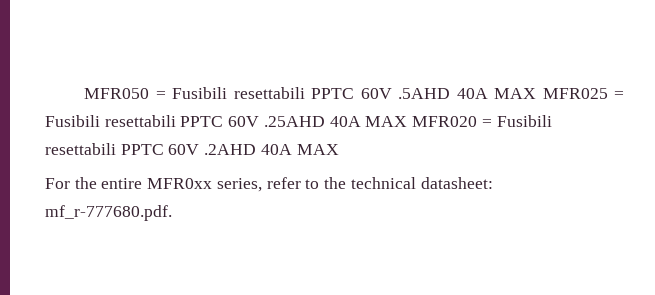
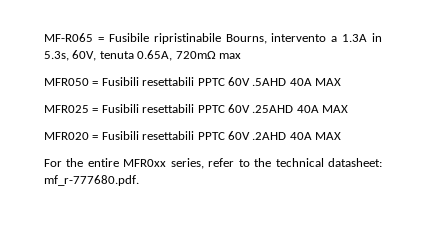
+ MF-R065 = Fusibile ripristinabile Bourns, intervento a 1.3A in 5.3s, 60V, tenuta 0.65A, 720mΩ max
- MFR050 = Fusibili resettabili PPTC 60V .5AHD 40A MAX MFR025 = Fusibili resettabili PPTC 60V .25AHD 40A MAX MFR020 = Fusibili resettabili PPTC 60V .2AHD 40A MAX
+ MFR050 = Fusibili resettabili PPTC 60V .5AHD 40A MAX
+ MFR025 = Fusibili resettabili PPTC 60V .25AHD 40A MAX
+ MFR020 = Fusibili resettabili PPTC 60V .2AHD 40A MAX

